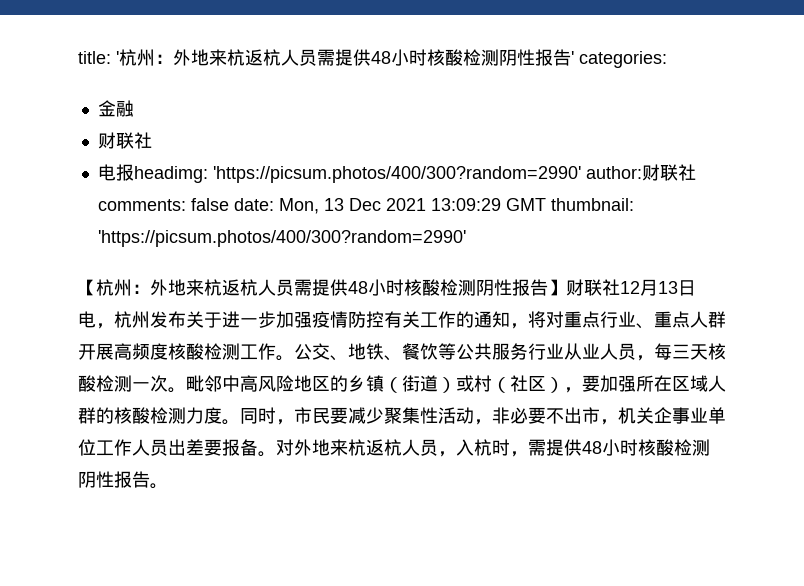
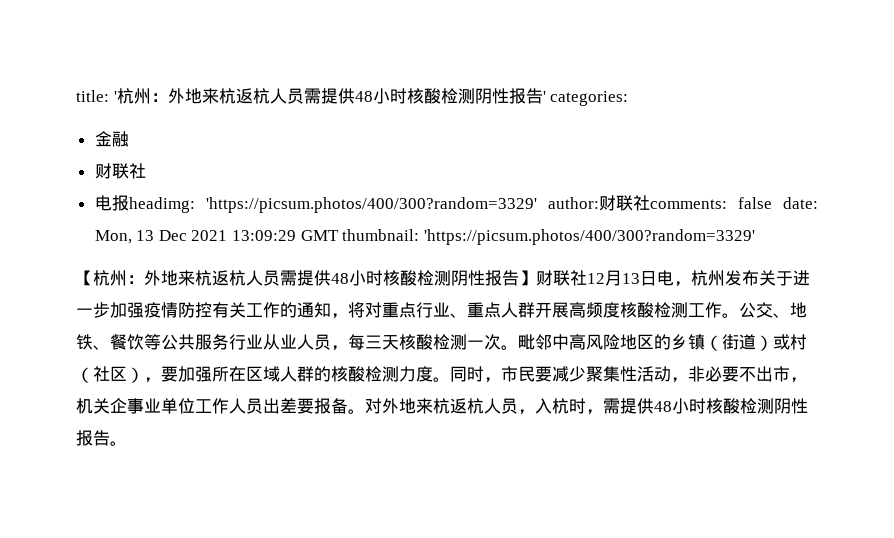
- 电报headimg: 'https://picsum.photos/400/300?random=2990' author:财联社comments: false date: Mon, 13 Dec 2021 13:09:29 GMT thumbnail: 'https://picsum.photos/400/300?random=2990'
+ 电报headimg: 'https://picsum.photos/400/300?random=3329' author:财联社comments: false date: Mon, 13 Dec 2021 13:09:29 GMT thumbnail: 'https://picsum.photos/400/300?random=3329'

